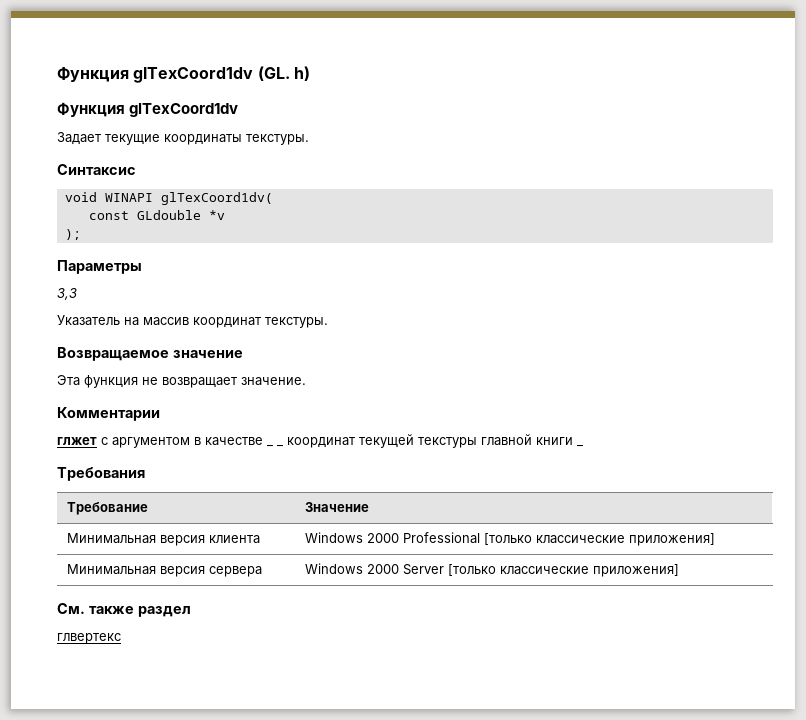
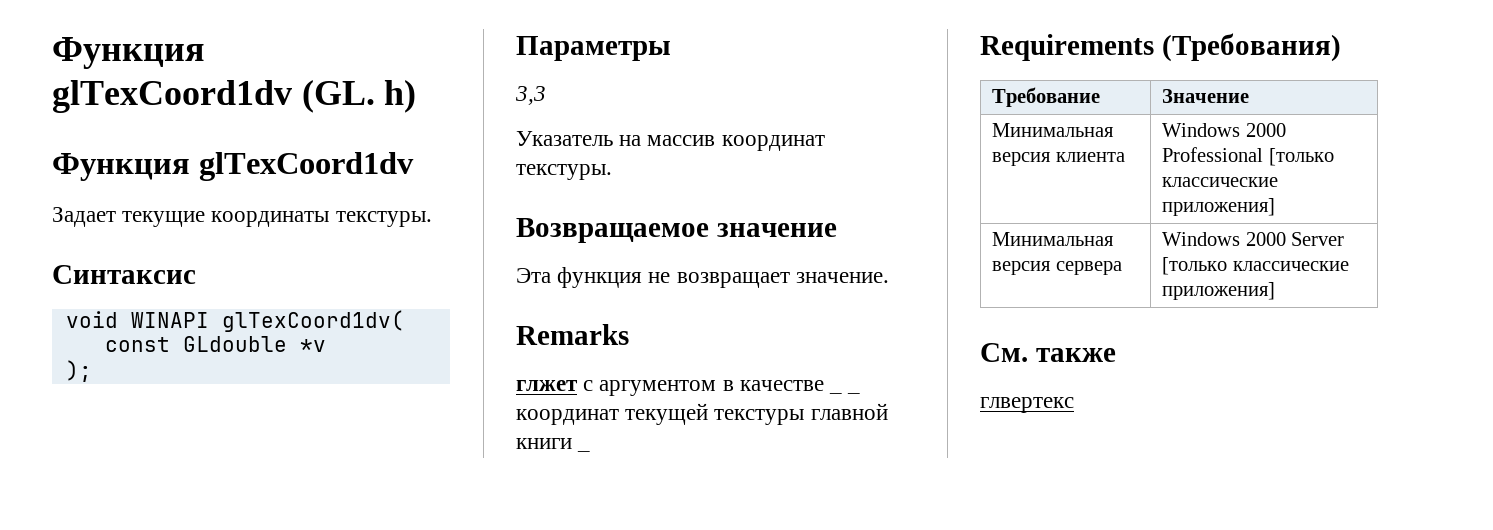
- Комментарии
+ Remarks
- Требования
+ Requirements (Требования)
- См. также раздел
+ См. также

